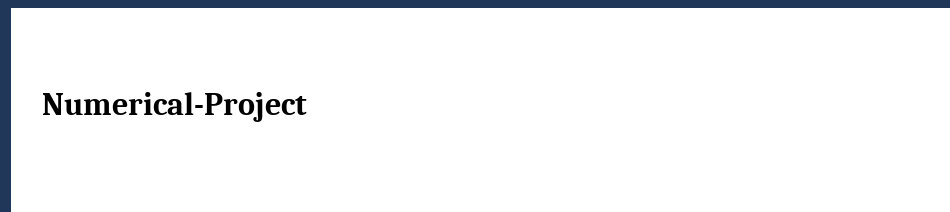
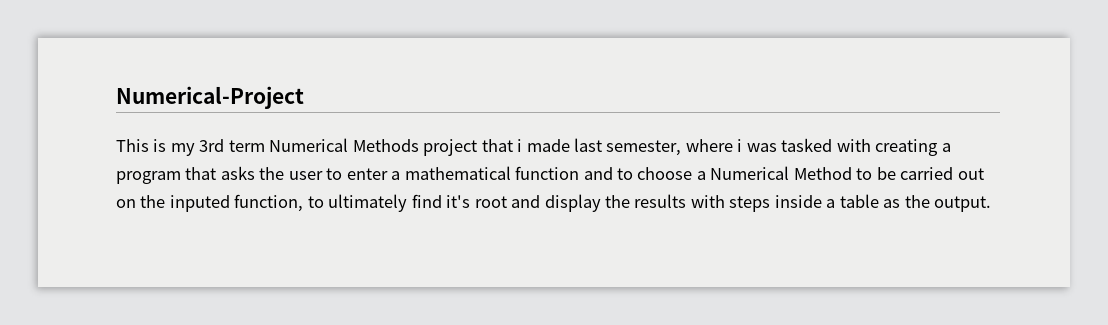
+ This is my 3rd term Numerical Methods project that i made last semester, where i was tasked with creating a program that asks the user to enter a mathematical function and to choose a Numerical Method to be carried out on the inputed function, to ultimately find it's root and display the results with steps inside a table as the output.

